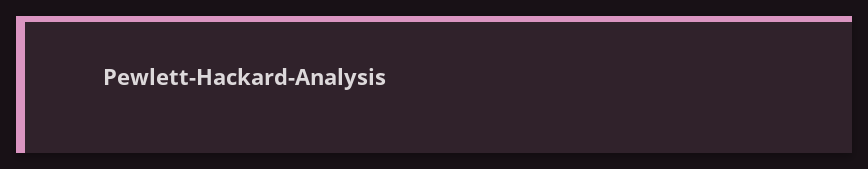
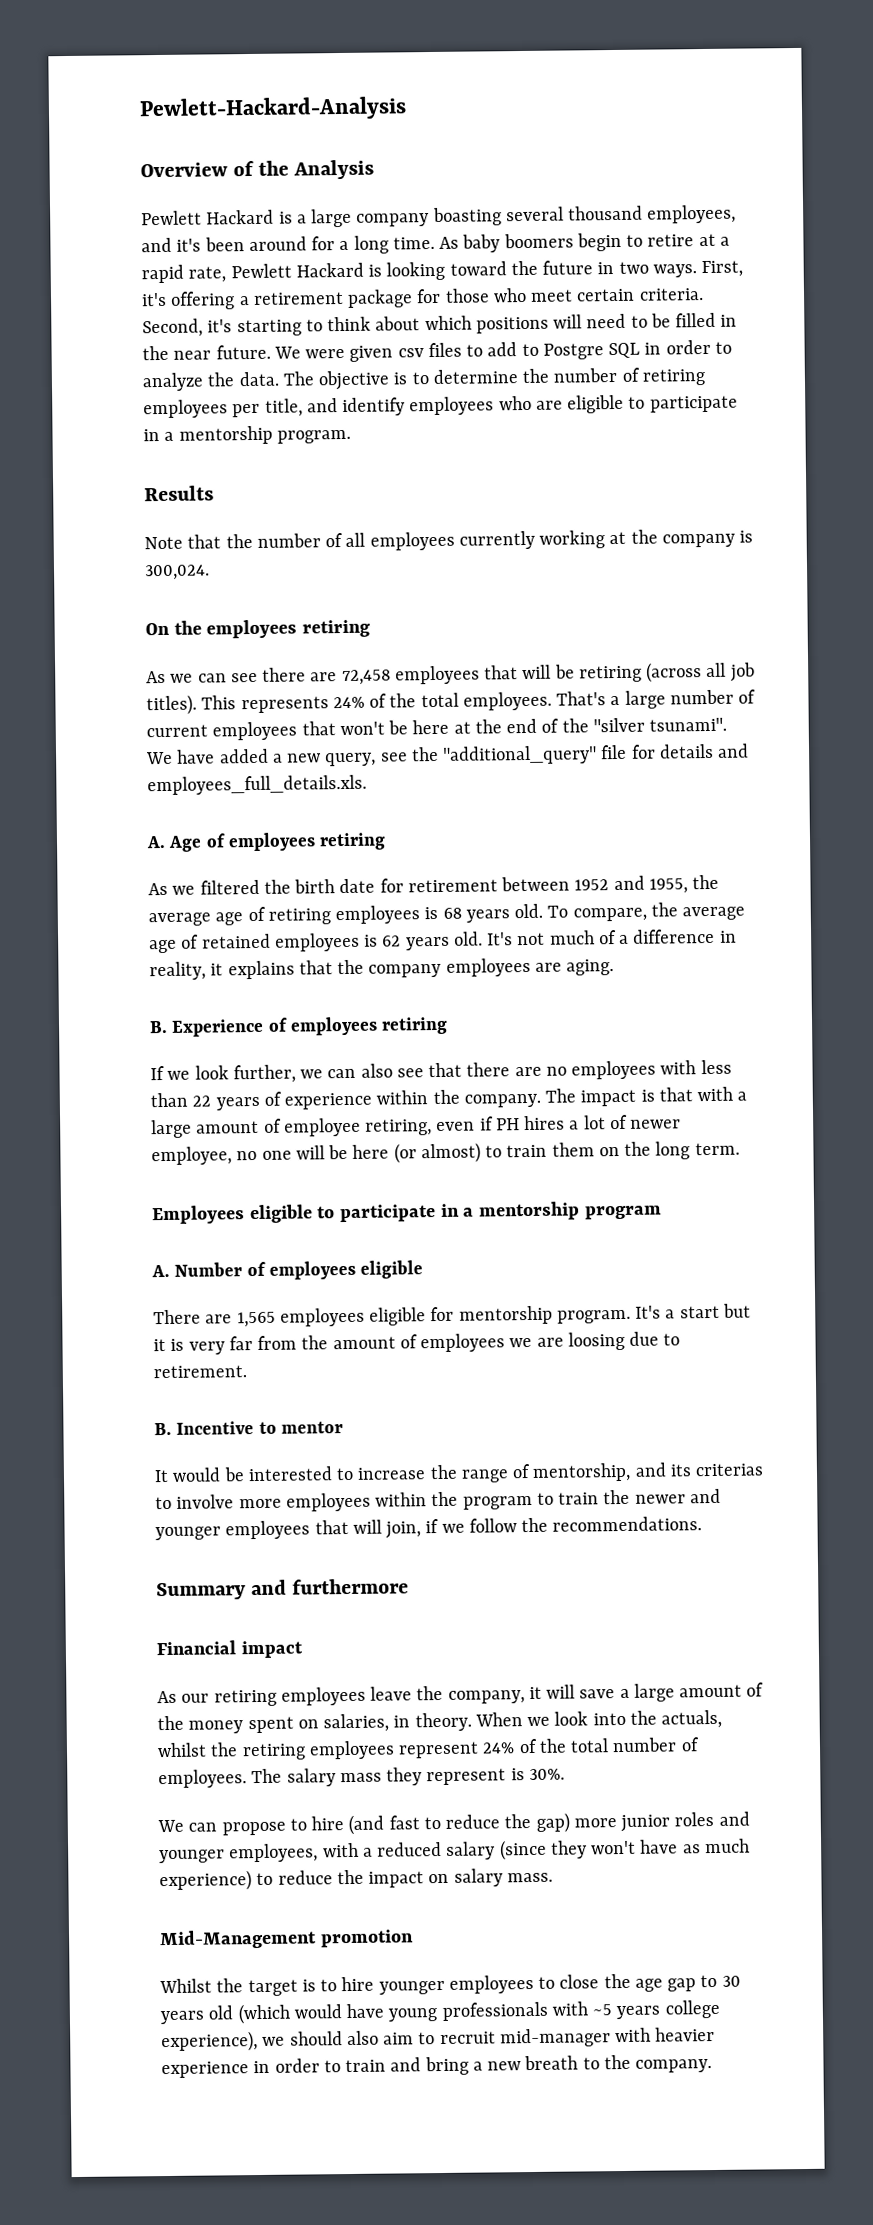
+ Overview of the Analysis
+ Pewlett Hackard is a large company boasting several thousand employees, and it's been around for a long time. As baby boomers begin to retire at a rapid rate, Pewlett Hackard is looking toward the future in two ways. First, it's offering a retirement package for those who meet certain criteria. Second, it's starting to think about which positions will need to be filled in the near future. We were given csv files to add to Postgre SQL in order to analyze the data. The objective is to determine the number of retiring employees per title, and identify employees who are eligible to participate in a mentorship program.
+ Results
+ Note that the number of all employees currently working at the company is 300,024.
+ On the employees retiring
+ As we can see there are 72,458 employees that will be retiring (across all job titles). This represents 24% of the total employees. That's a large number of current employees that won't be here at the end of the "silver tsunami". We have added a new query, see the "additional_query" file for details and employees_full_details.xls.
+ A. Age of employees retiring
+ As we filtered the birth date for retirement between 1952 and 1955, the average age of retiring employees is 68 years old. To compare, the average age of retained employees is 62 years old. It's not much of a difference in reality, it explains that the company employees are aging.
+ B. Experience of employees retiring
+ If we look further, we can also see that there are no employees with less than 22 years of experience within the company. The impact is that with a large amount of employee retiring, even if PH hires a lot of newer employee, no one will be here (or almost) to train them on the long term.
+ Employees eligible to participate in a mentorship program
+ A. Number of employees eligible
+ There are 1,565 employees eligible for mentorship program. It's a start but it is very far from the amount of employees we are loosing due to retirement.
+ B. Incentive to mentor
+ It would be interested to increase the range of mentorship, and its criterias to involve more employees within the program to train the newer and younger employees that will join, if we follow the recommendations.
+ Summary and furthermore
+ Financial impact
+ As our retiring employees leave the company, it will save a large amount of the money spent on salaries, in theory. When we look into the actuals, whilst the retiring employees represent 24% of the total number of employees. The salary mass they represent is 30%.
+ We can propose to hire (and fast to reduce the gap) more junior roles and younger employees, with a reduced salary (since they won't have as much experience) to reduce the impact on salary mass.
+ Mid-Management promotion
+ Whilst the target is to hire younger employees to close the age gap to 30 years old (which would have young professionals with ~5 years college experience), we should also aim to recruit mid-manager with heavier experience in order to train and bring a new breath to the company.

